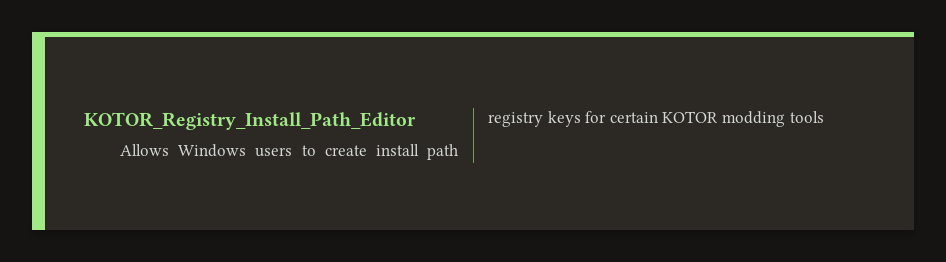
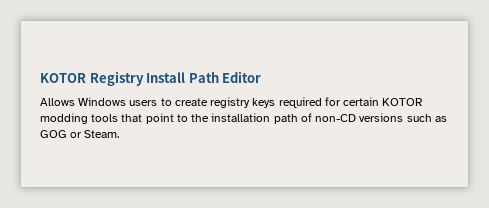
- KOTOR_Registry_Install_Path_Editor
+ KOTOR Registry Install Path Editor
- Allows Windows users to create install path registry keys for certain KOTOR modding tools
+ Allows Windows users to create registry keys required for certain KOTOR modding tools that point to the installation path of non-CD versions such as GOG or Steam.

